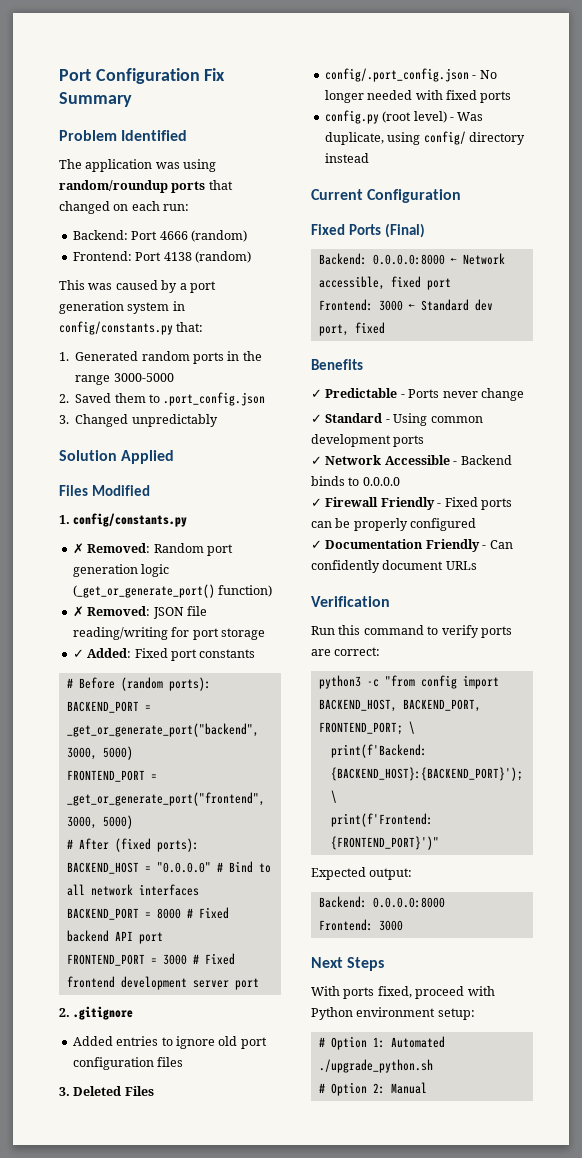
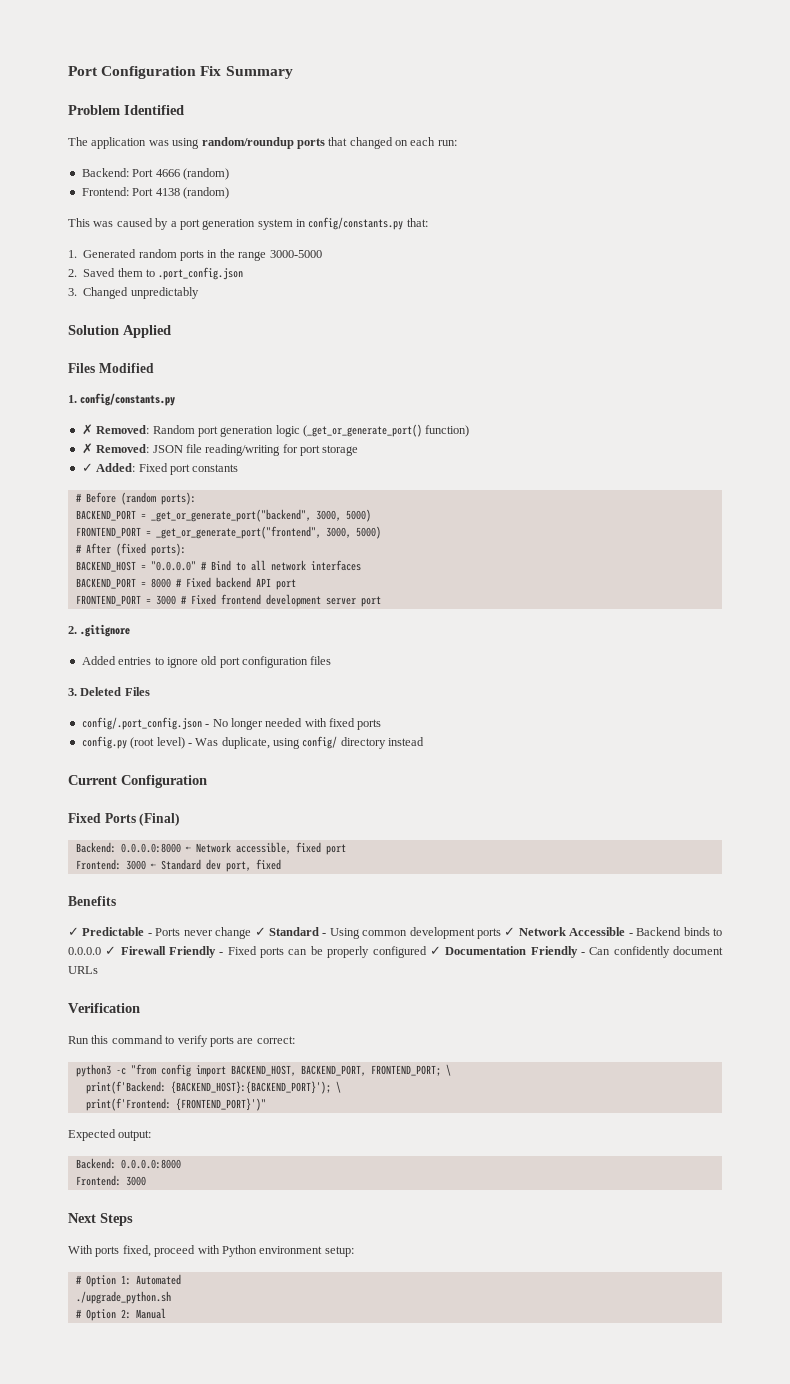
- ✓ Predictable - Ports never change
- ✓ Standard - Using common development ports
- ✓ Network Accessible - Backend binds to 0.0.0.0
- ✓ Firewall Friendly - Fixed ports can be properly configured
- ✓ Documentation Friendly - Can confidently document URLs
+ ✓ Predictable - Ports never change ✓ Standard - Using common development ports ✓ Network Accessible - Backend binds to 0.0.0.0 ✓ Firewall Friendly - Fixed ports can be properly configured ✓ Documentation Friendly - Can confidently document URLs

